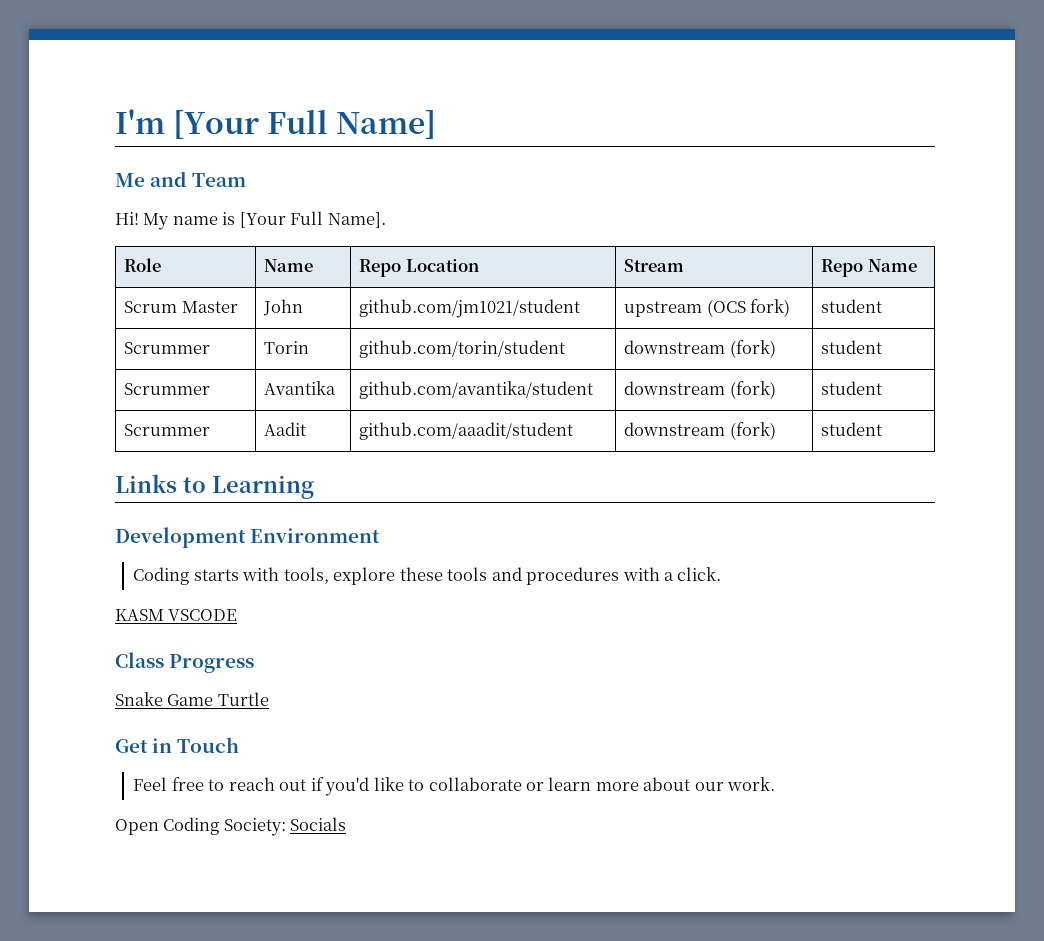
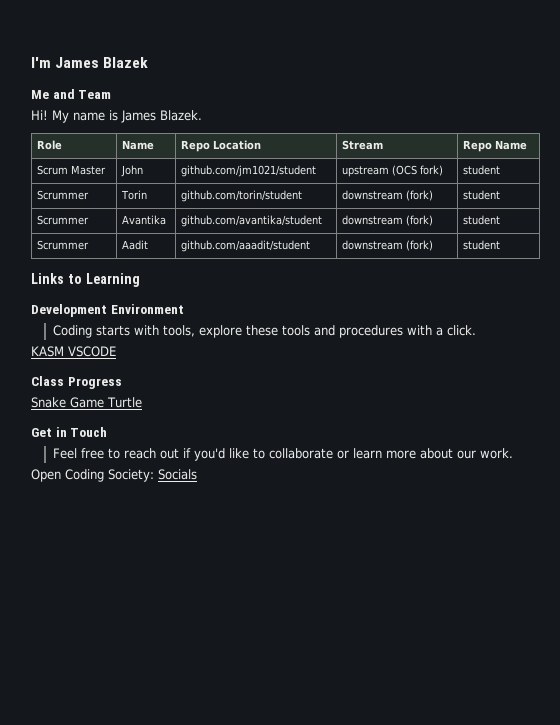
- I'm [Your Full Name]
+ I'm James Blazek
- My name is [Your Full Name].
+ My name is James Blazek.

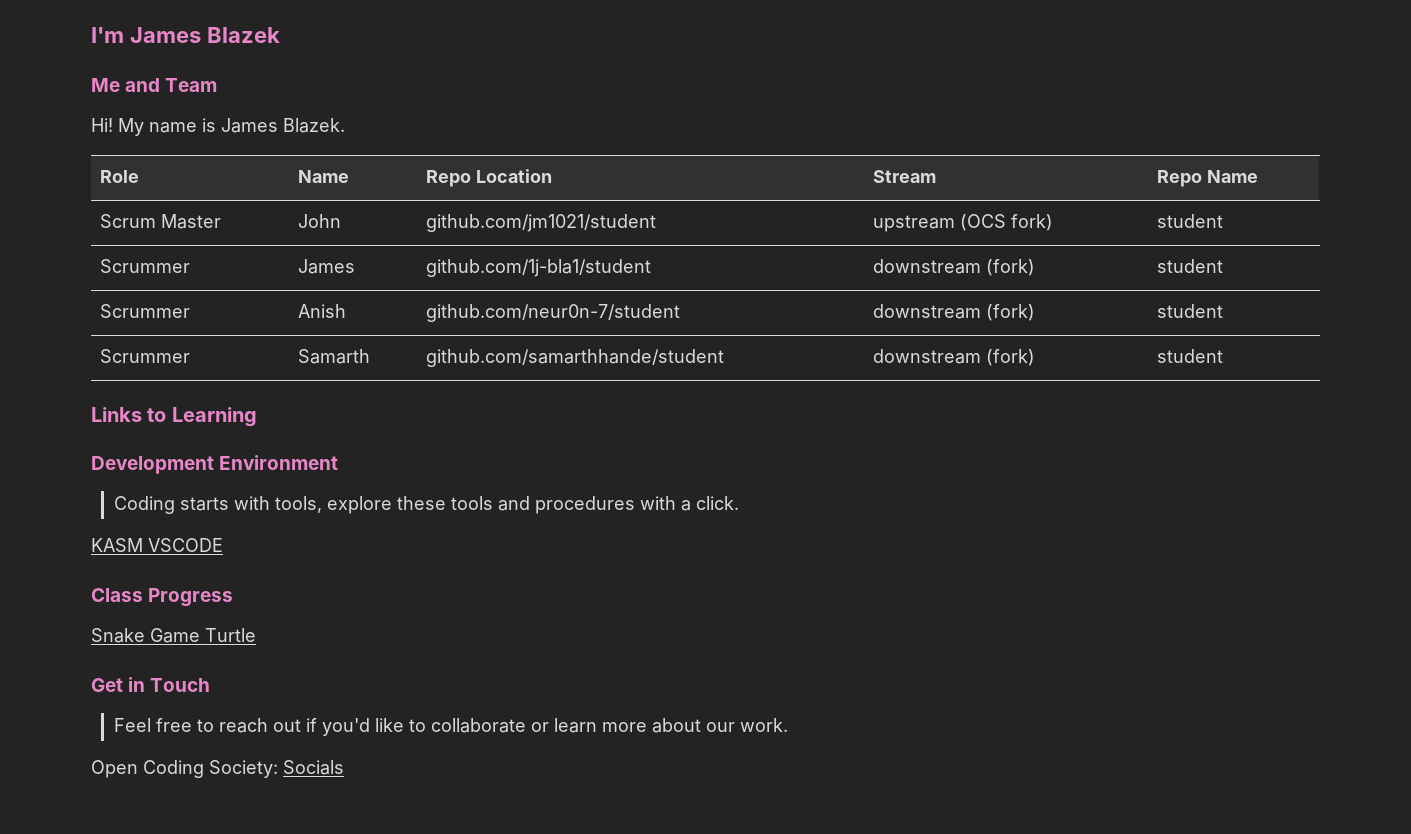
- Scrummer | Torin | github.com/torin/student | downstream (fork) | student
- Scrummer | Avantika | github.com/avantika/student | downstream (fork) | student
- Scrummer | Aadit | github.com/aaadit/student | downstream (fork) | student
+ Scrummer | James | github.com/1j-bla1/student | downstream (fork) | student
+ Scrummer | Anish | github.com/neur0n-7/student | downstream (fork) | student
+ Scrummer | Samarth | github.com/samarthhande/student | downstream (fork) | student

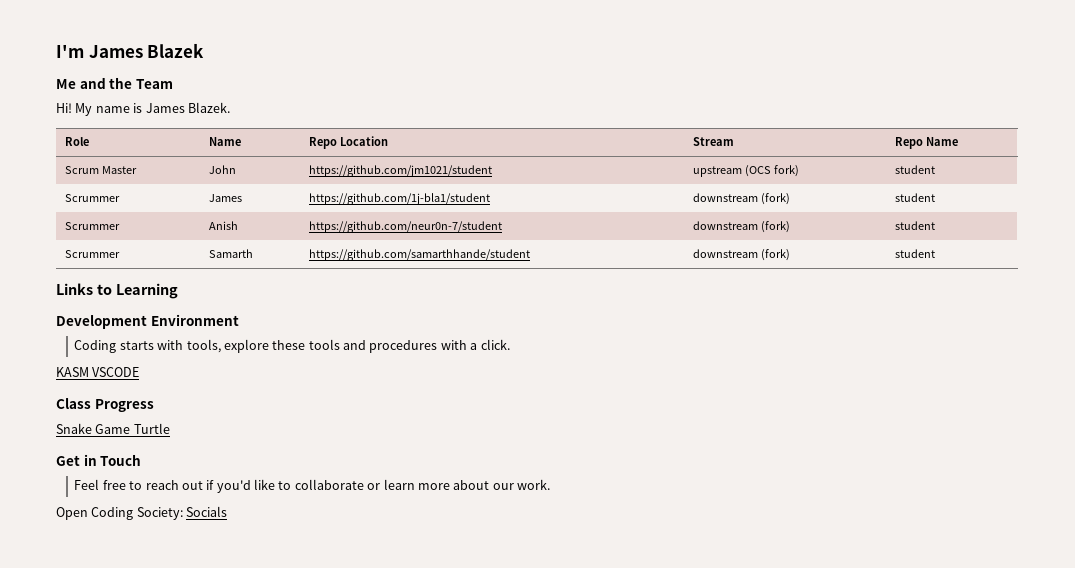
- Me and Team
+ Me and the Team
- Scrum Master | John | github.com/jm1021/student | upstream (OCS fork) | student
+ Scrum Master | John | https://github.com/jm1021/student | upstream (OCS fork) | student
- Scrummer | James | github.com/1j-bla1/student | downstream (fork) | student
+ Scrummer | James | https://github.com/1j-bla1/student | downstream (fork) | student
- Scrummer | Anish | github.com/neur0n-7/student | downstream (fork) | student
+ Scrummer | Anish | https://github.com/neur0n-7/student | downstream (fork) | student
- Scrummer | Samarth | github.com/samarthhande/student | downstream (fork) | student
+ Scrummer | Samarth | https://github.com/samarthhande/student | downstream (fork) | student

